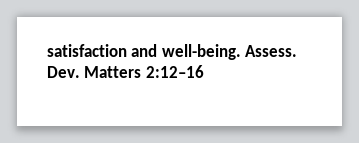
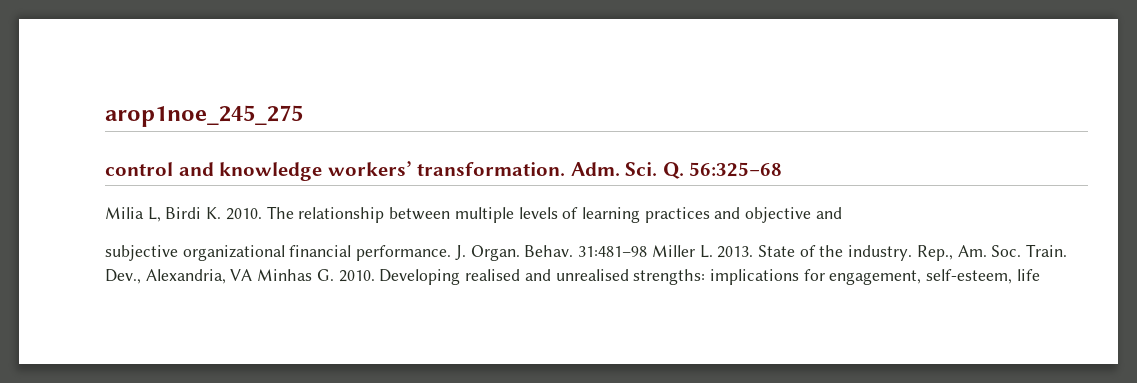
- satisfaction and well-being. Assess. Dev. Matters 2:12–16
+ arop1noe_245_275
+ control and knowledge workers’ transformation. Adm. Sci. Q. 56:325–68
+ Milia L, Birdi K. 2010. The relationship between multiple levels of learning practices and objective and
+ subjective organizational financial performance. J. Organ. Behav. 31:481–98 Miller L. 2013. State of the industry. Rep., Am. Soc. Train. Dev., Alexandria, VA Minhas G. 2010. Developing realised and unrealised strengths: implications for engagement, self-esteem, life

